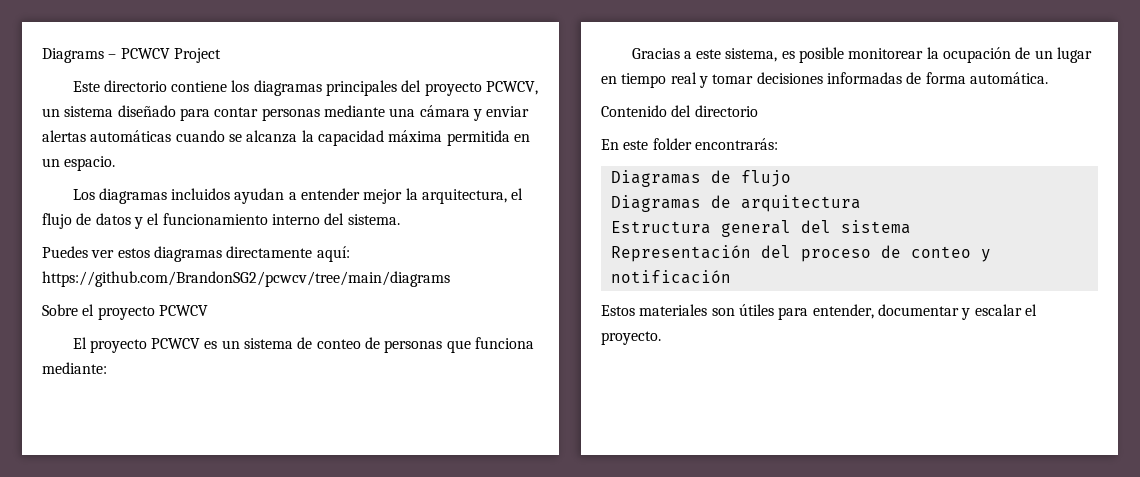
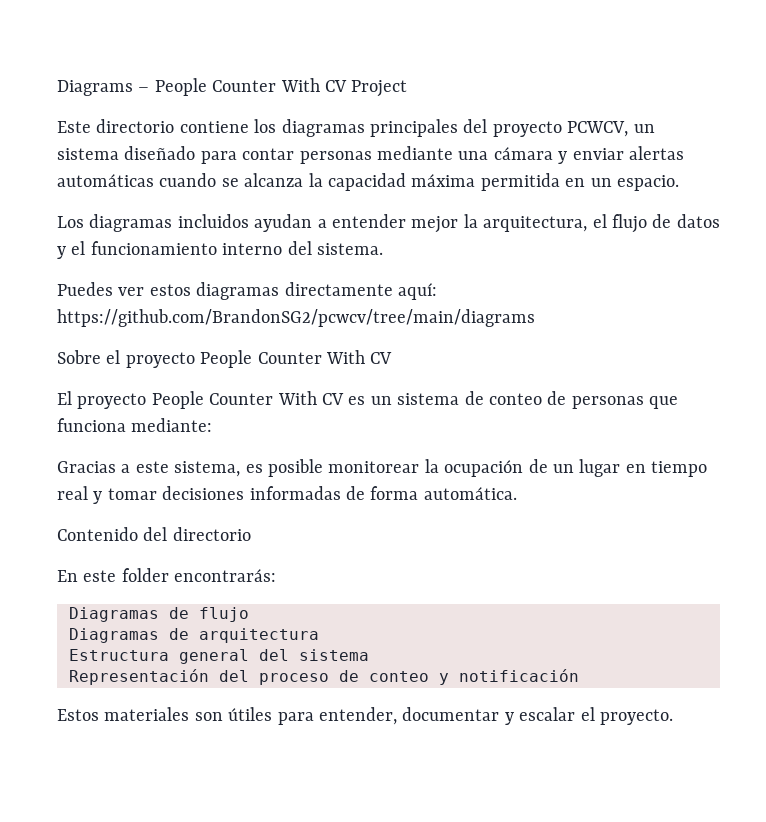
- Diagrams – PCWCV Project
+ Diagrams – People Counter With CV Project
- Sobre el proyecto PCWCV
- El proyecto PCWCV es un sistema de conteo de personas que funciona mediante:
+ Sobre el proyecto People Counter With CV
+ El proyecto People Counter With CV es un sistema de conteo de personas que funciona mediante:

